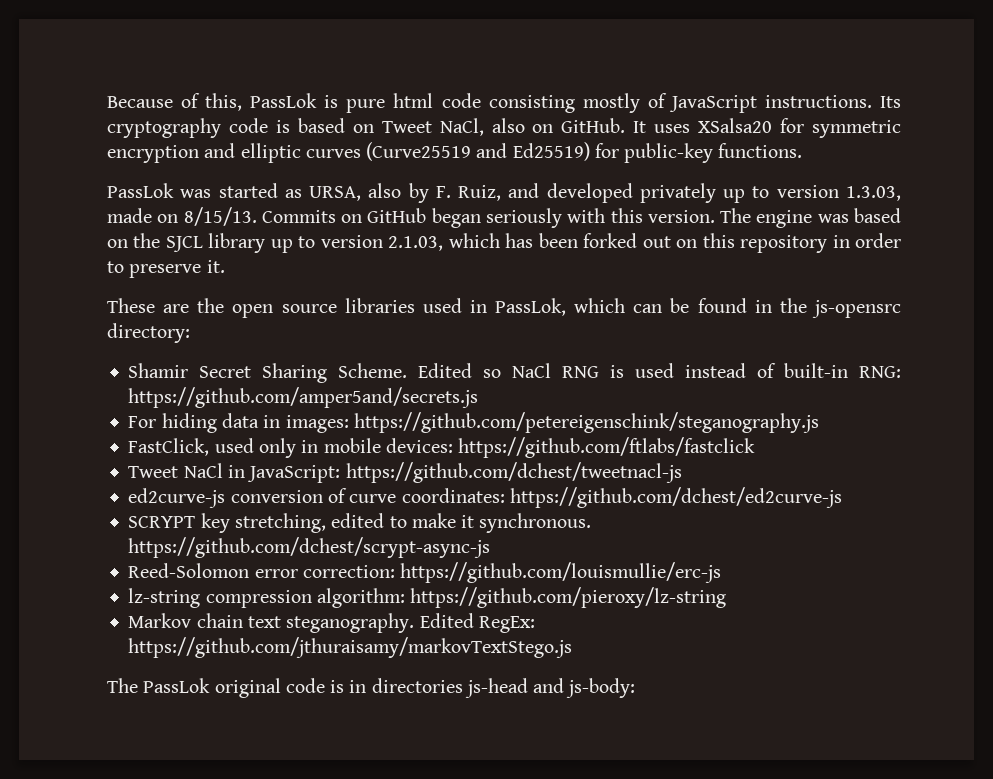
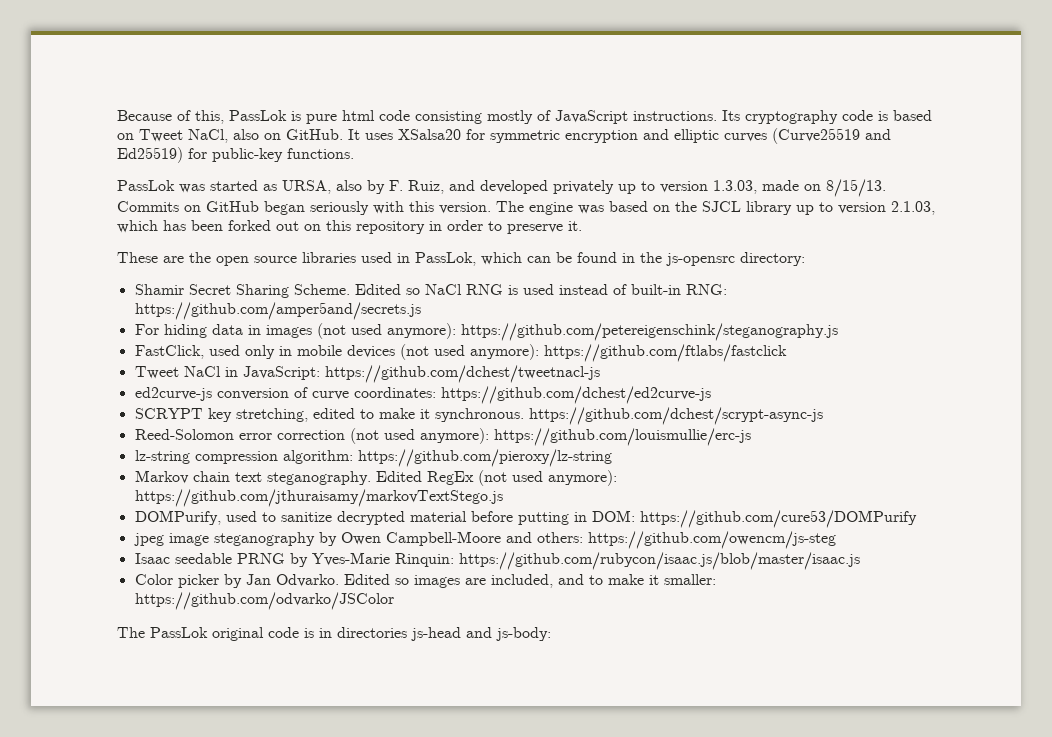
- For hiding data in images: https://github.com/petereigenschink/steganography.js
+ For hiding data in images (not used anymore): https://github.com/petereigenschink/steganography.js
- FastClick, used only in mobile devices: https://github.com/ftlabs/fastclick
+ FastClick, used only in mobile devices (not used anymore): https://github.com/ftlabs/fastclick
- Reed-Solomon error correction: https://github.com/louismullie/erc-js
+ Reed-Solomon error correction (not used anymore): https://github.com/louismullie/erc-js
- Edited RegEx: https://github.com/jthuraisamy/markovTextStego.js
+ Edited RegEx (not used anymore): https://github.com/jthuraisamy/markovTextStego.js
+ DOMPurify, used to sanitize decrypted material before putting in DOM: https://github.com/cure53/DOMPurify
+ jpeg image steganography by Owen Campbell-Moore and others: https://github.com/owencm/js-steg
+ Isaac seedable PRNG by Yves-Marie Rinquin: https://github.com/rubycon/isaac.js/blob/master/isaac.js
+ Color picker by Jan Odvarko. Edited so images are included, and to make it smaller: https://github.com/odvarko/JSColor

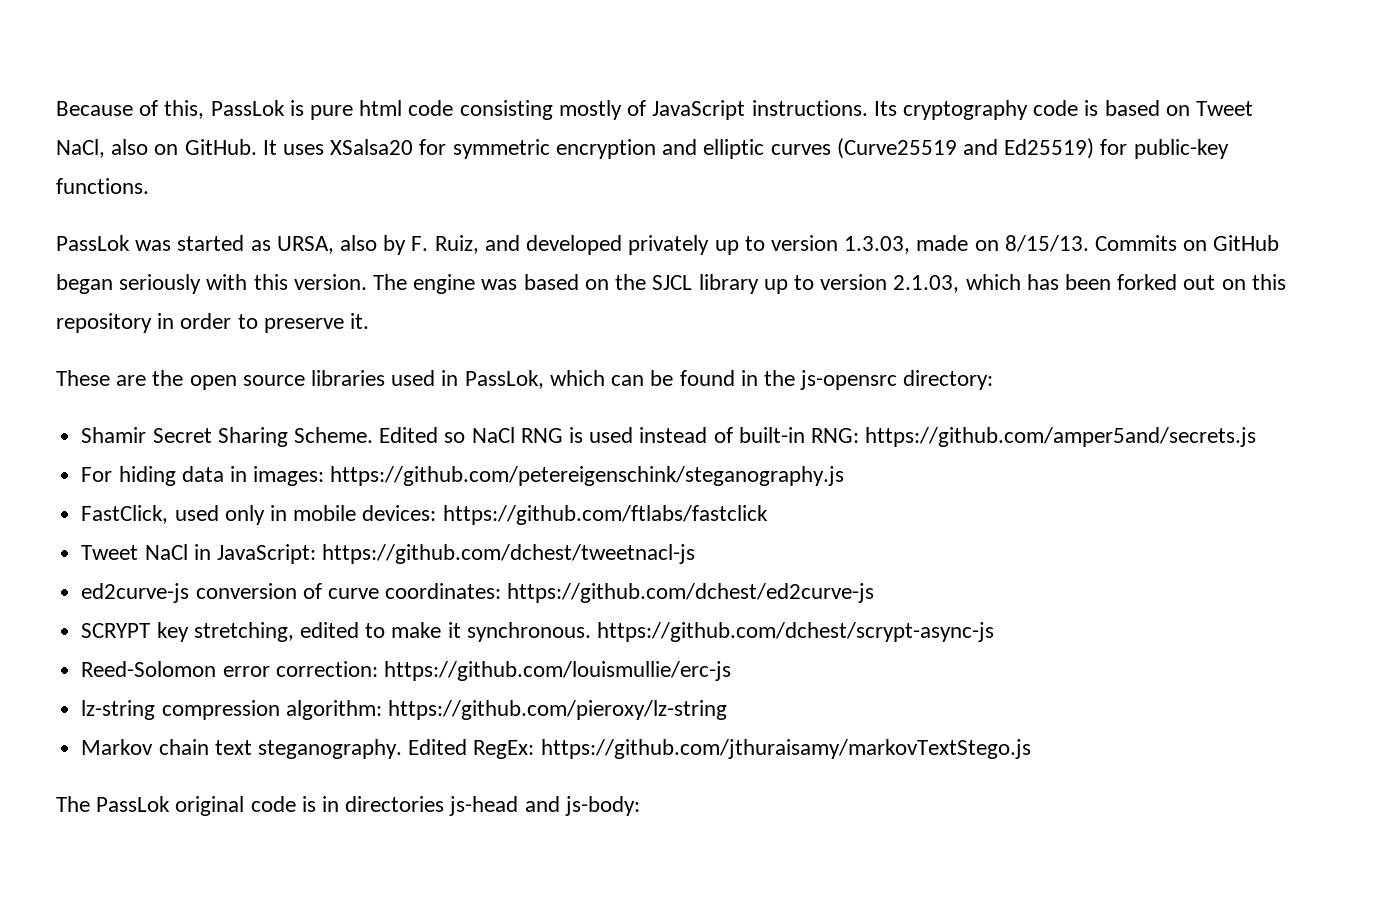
- For hiding data in images (not used anymore): https://github.com/petereigenschink/steganography.js
+ For hiding data in images: https://github.com/petereigenschink/steganography.js
- FastClick, used only in mobile devices (not used anymore): https://github.com/ftlabs/fastclick
+ FastClick, used only in mobile devices: https://github.com/ftlabs/fastclick
- Reed-Solomon error correction (not used anymore): https://github.com/louismullie/erc-js
+ Reed-Solomon error correction: https://github.com/louismullie/erc-js
- Edited RegEx (not used anymore): https://github.com/jthuraisamy/markovTextStego.js
- DOMPurify, used to sanitize decrypted material before putting in DOM: https://github.com/cure53/DOMPurify
- jpeg image steganography by Owen Campbell-Moore and others: https://github.com/owencm/js-steg
- Isaac seedable PRNG by Yves-Marie Rinquin: https://github.com/rubycon/isaac.js/blob/master/isaac.js
- Color picker by Jan Odvarko. Edited so images are included, and to make it smaller: https://github.com/odvarko/JSColor
+ Edited RegEx: https://github.com/jthuraisamy/markovTextStego.js

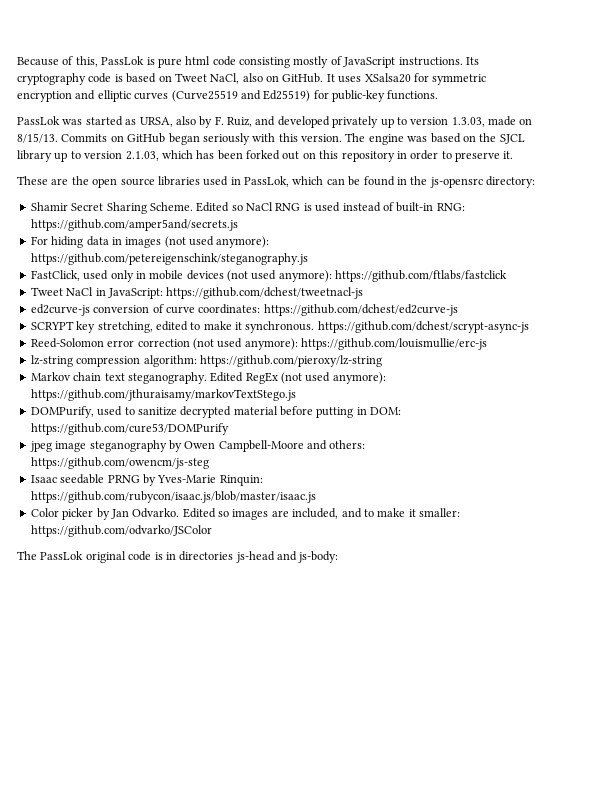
- For hiding data in images: https://github.com/petereigenschink/steganography.js
+ For hiding data in images (not used anymore): https://github.com/petereigenschink/steganography.js
- FastClick, used only in mobile devices: https://github.com/ftlabs/fastclick
+ FastClick, used only in mobile devices (not used anymore): https://github.com/ftlabs/fastclick
- Reed-Solomon error correction: https://github.com/louismullie/erc-js
+ Reed-Solomon error correction (not used anymore): https://github.com/louismullie/erc-js
- Edited RegEx: https://github.com/jthuraisamy/markovTextStego.js
+ Edited RegEx (not used anymore): https://github.com/jthuraisamy/markovTextStego.js
+ DOMPurify, used to sanitize decrypted material before putting in DOM: https://github.com/cure53/DOMPurify
+ jpeg image steganography by Owen Campbell-Moore and others: https://github.com/owencm/js-steg
+ Isaac seedable PRNG by Yves-Marie Rinquin: https://github.com/rubycon/isaac.js/blob/master/isaac.js
+ Color picker by Jan Odvarko. Edited so images are included, and to make it smaller: https://github.com/odvarko/JSColor

